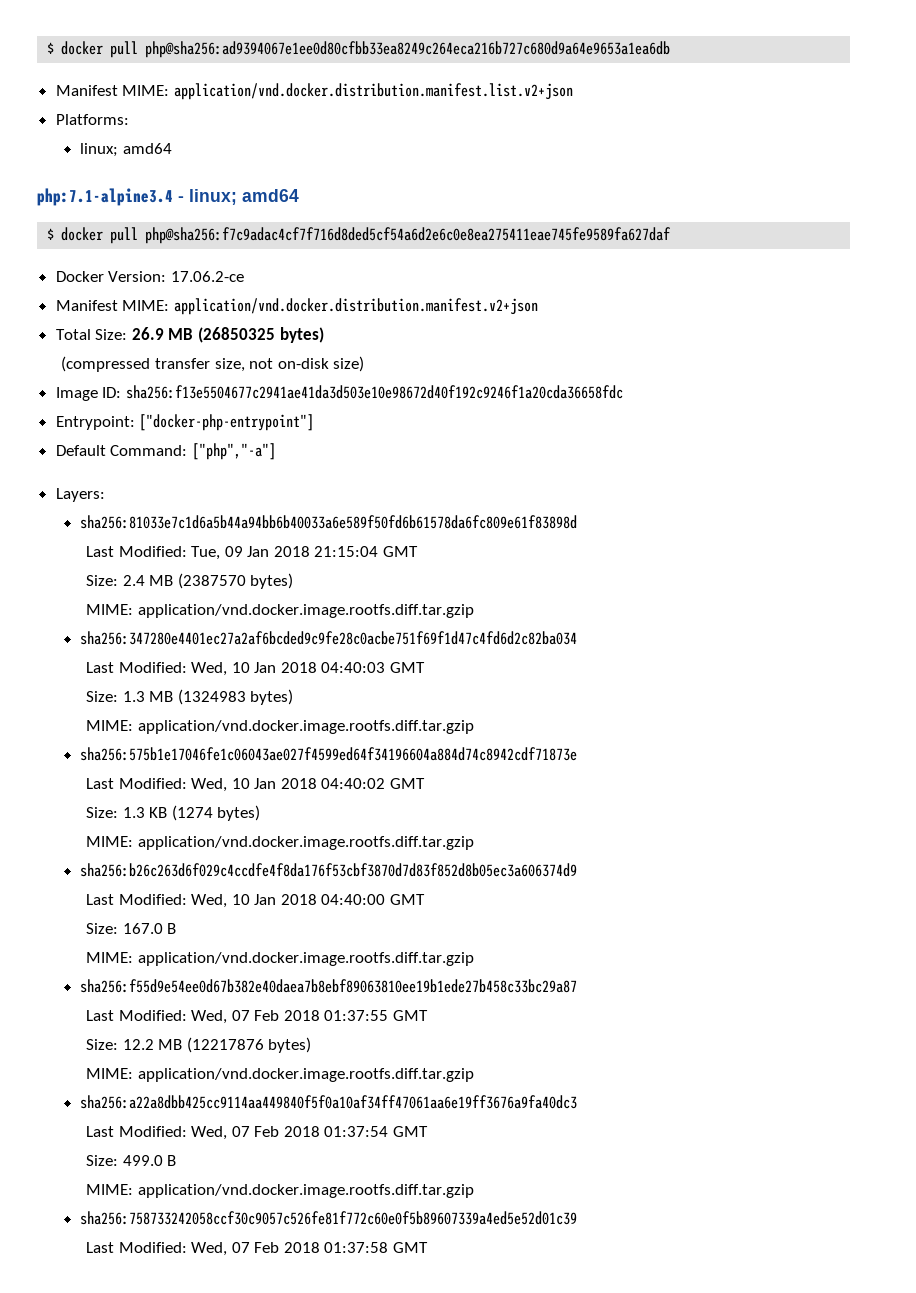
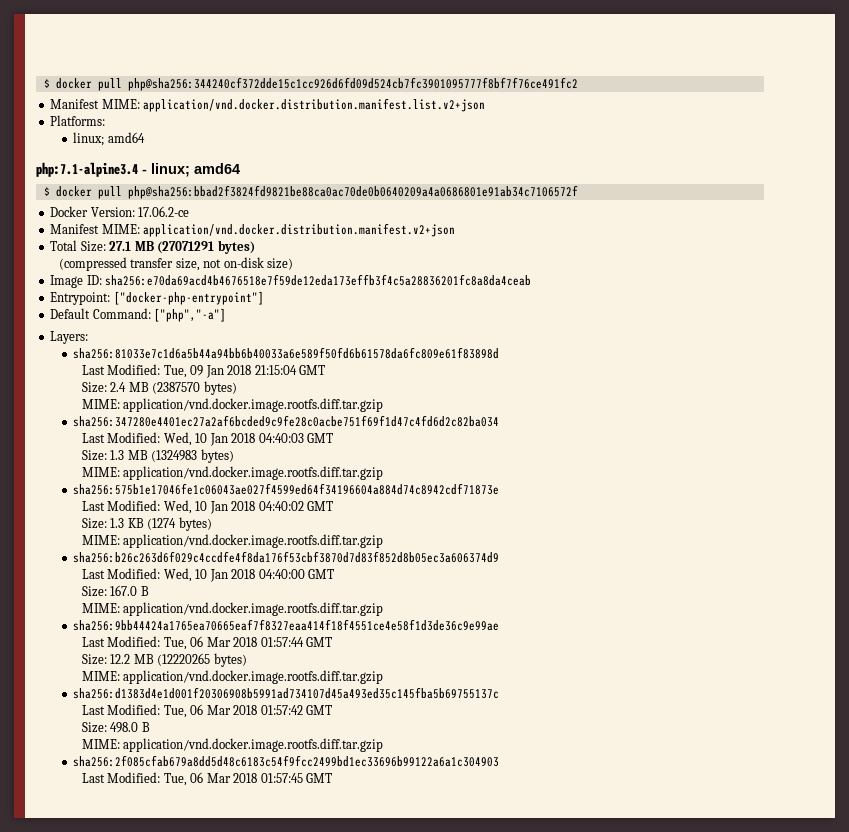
- $ docker pull php@sha256:ad9394067e1ee0d80cfbb33ea8249c264eca216b727c680d9a64e9653a1ea6db
+ $ docker pull php@sha256:344240cf372dde15c1cc926d6fd09d524cb7fc3901095777f8bf7f76ce491fc2
- $ docker pull php@sha256:f7c9adac4cf7f716d8ded5cf54a6d2e6c0e8ea275411eae745fe9589fa627daf
+ $ docker pull php@sha256:bbad2f3824fd9821be88ca0ac70de0b0640209a4a0686801e91ab34c7106572f
- Total Size: 26.9 MB (26850325 bytes)
+ Total Size: 27.1 MB (27071291 bytes)
- Image ID: sha256:f13e5504677c2941ae41da3d503e10e98672d40f192c9246f1a20cda36658fdc
+ Image ID: sha256:e70da69acd4b4676518e7f59de12eda173effb3f4c5a28836201fc8a8da4ceab
- sha256:f55d9e54ee0d67b382e40daea7b8ebf89063810ee19b1ede27b458c33bc29a87
- Last Modified: Wed, 07 Feb 2018 01:37:55 GMT
+ sha256:9bb44424a1765ea70665eaf7f8327eaa414f18f4551ce4e58f1d3de36c9e99ae
+ Last Modified: Tue, 06 Mar 2018 01:57:44 GMT
- Size: 12.2 MB (12217876 bytes)
+ Size: 12.2 MB (12220265 bytes)
  MIME: application/vnd.docker.image.rootfs.diff.tar.gzip
- sha256:a22a8dbb425cc9114aa449840f5f0a10af34ff47061aa6e19ff3676a9fa40dc3
- Last Modified: Wed, 07 Feb 2018 01:37:54 GMT
- Size: 499.0 B
+ sha256:d1383d4e1d001f20306908b5991ad734107d45a493ed35c145fba5b69755137c
+ Last Modified: Tue, 06 Mar 2018 01:57:42 GMT
+ Size: 498.0 B
  MIME: application/vnd.docker.image.rootfs.diff.tar.gzip
- sha256:758733242058ccf30c9057c526fe81f772c60e0f5b89607339a4ed5e52d01c39
- Last Modified: Wed, 07 Feb 2018 01:37:58 GMT
+ sha256:2f085cfab679a8dd5d48c6183c54f9fcc2499bd1ec33696b99122a6a1c304903
+ Last Modified: Tue, 06 Mar 2018 01:57:45 GMT

